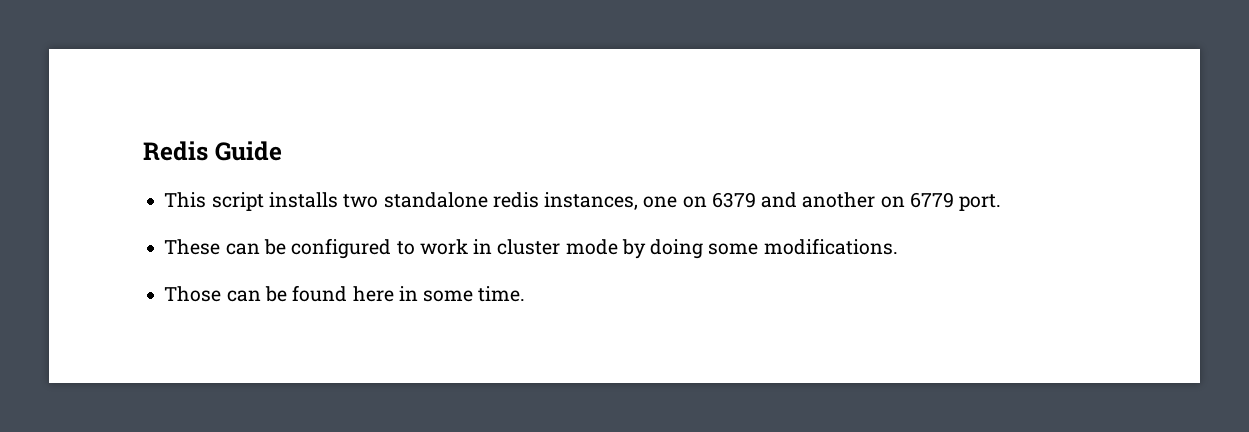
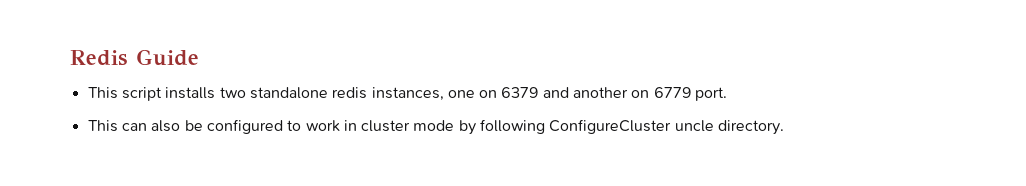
- These can be configured to work in cluster mode by doing some modifications.
- Those can be found here in some time.
+ This can also be configured to work in cluster mode by following ConfigureCluster uncle directory.

